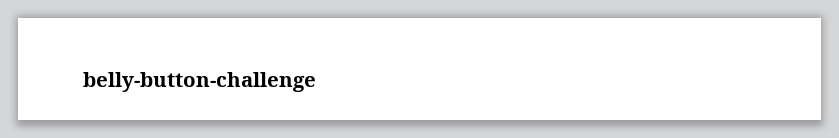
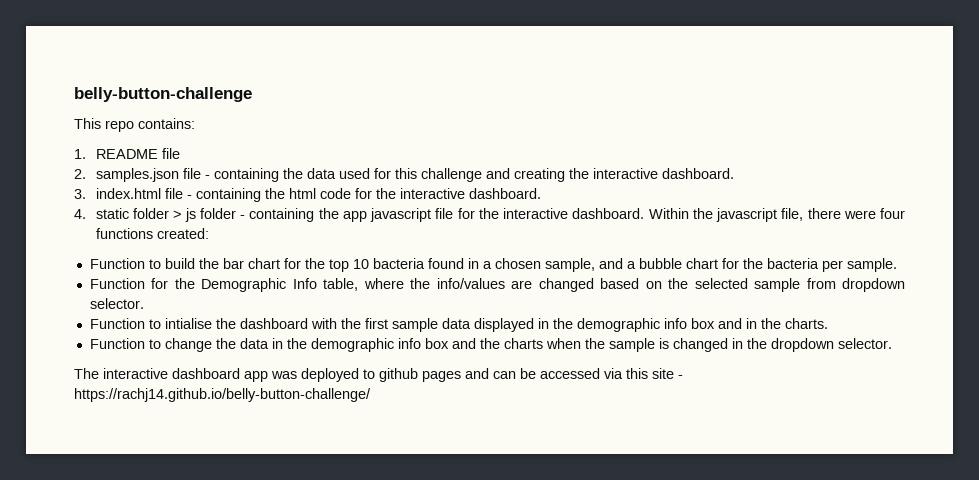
+ This repo contains:
+ 1. README file
+ 2. samples.json file - containing the data used for this challenge and creating the interactive dashboard.
+ 3. index.html file - containing the html code for the interactive dashboard.
+ 4. static folder > js folder - containing the app javascript file for the interactive dashboard. Within the javascript file, there were four functions created:
+ Function to build the bar chart for the top 10 bacteria found in a chosen sample, and a bubble chart for the bacteria per sample.
+ Function for the Demographic Info table, where the info/values are changed based on the selected sample from dropdown selector.
+ Function to intialise the dashboard with the first sample data displayed in the demographic info box and in the charts.
+ Function to change the data in the demographic info box and the charts when the sample is changed in the dropdown selector.
+ The interactive dashboard app was deployed to github pages and can be accessed via this site - https://rachj14.github.io/belly-button-challenge/

